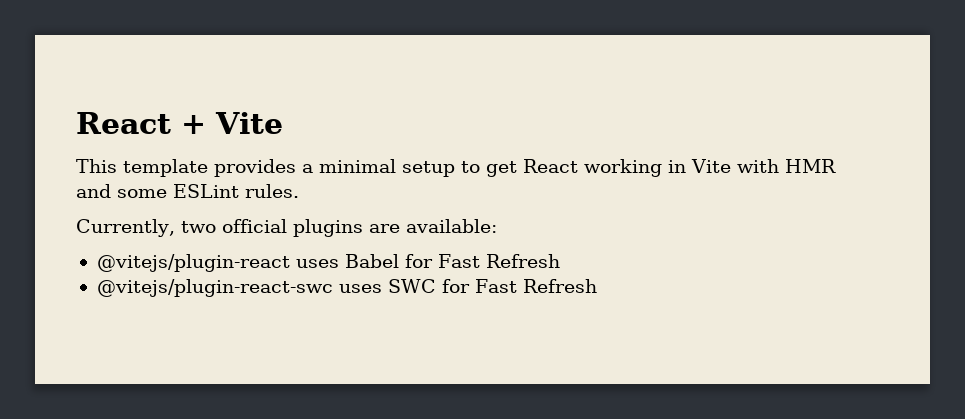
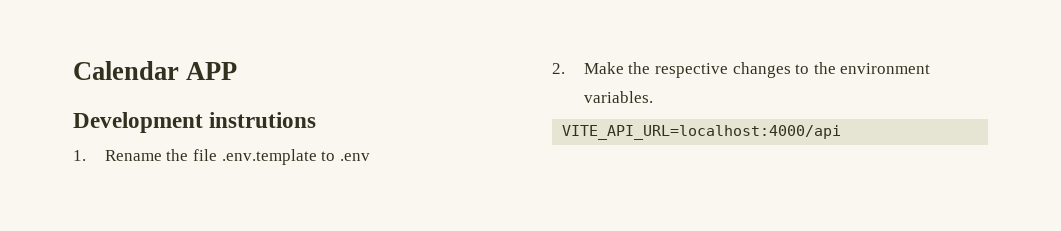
- React + Vite
- This template provides a minimal setup to get React working in Vite with HMR and some ESLint rules.
- Currently, two official plugins are available:
- @vitejs/plugin-react uses Babel for Fast Refresh
- @vitejs/plugin-react-swc uses SWC for Fast Refresh
+ Calendar APP
+ Development instrutions
+ 1. Rename the file .env.template to .env
+ 2. Make the respective changes to the environment variables.
+ VITE_API_URL=localhost:4000/api

